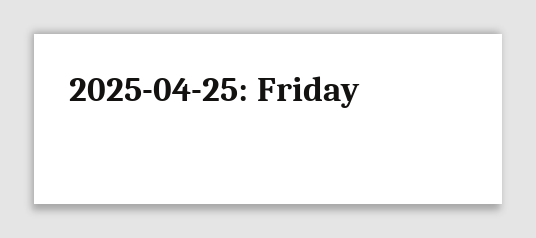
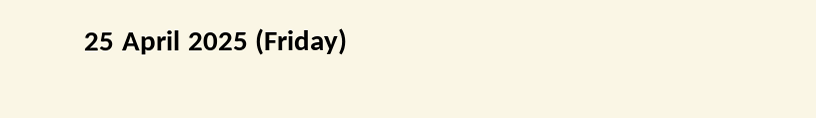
- 2025-04-25: Friday
+ 25 April 2025 (Friday)

